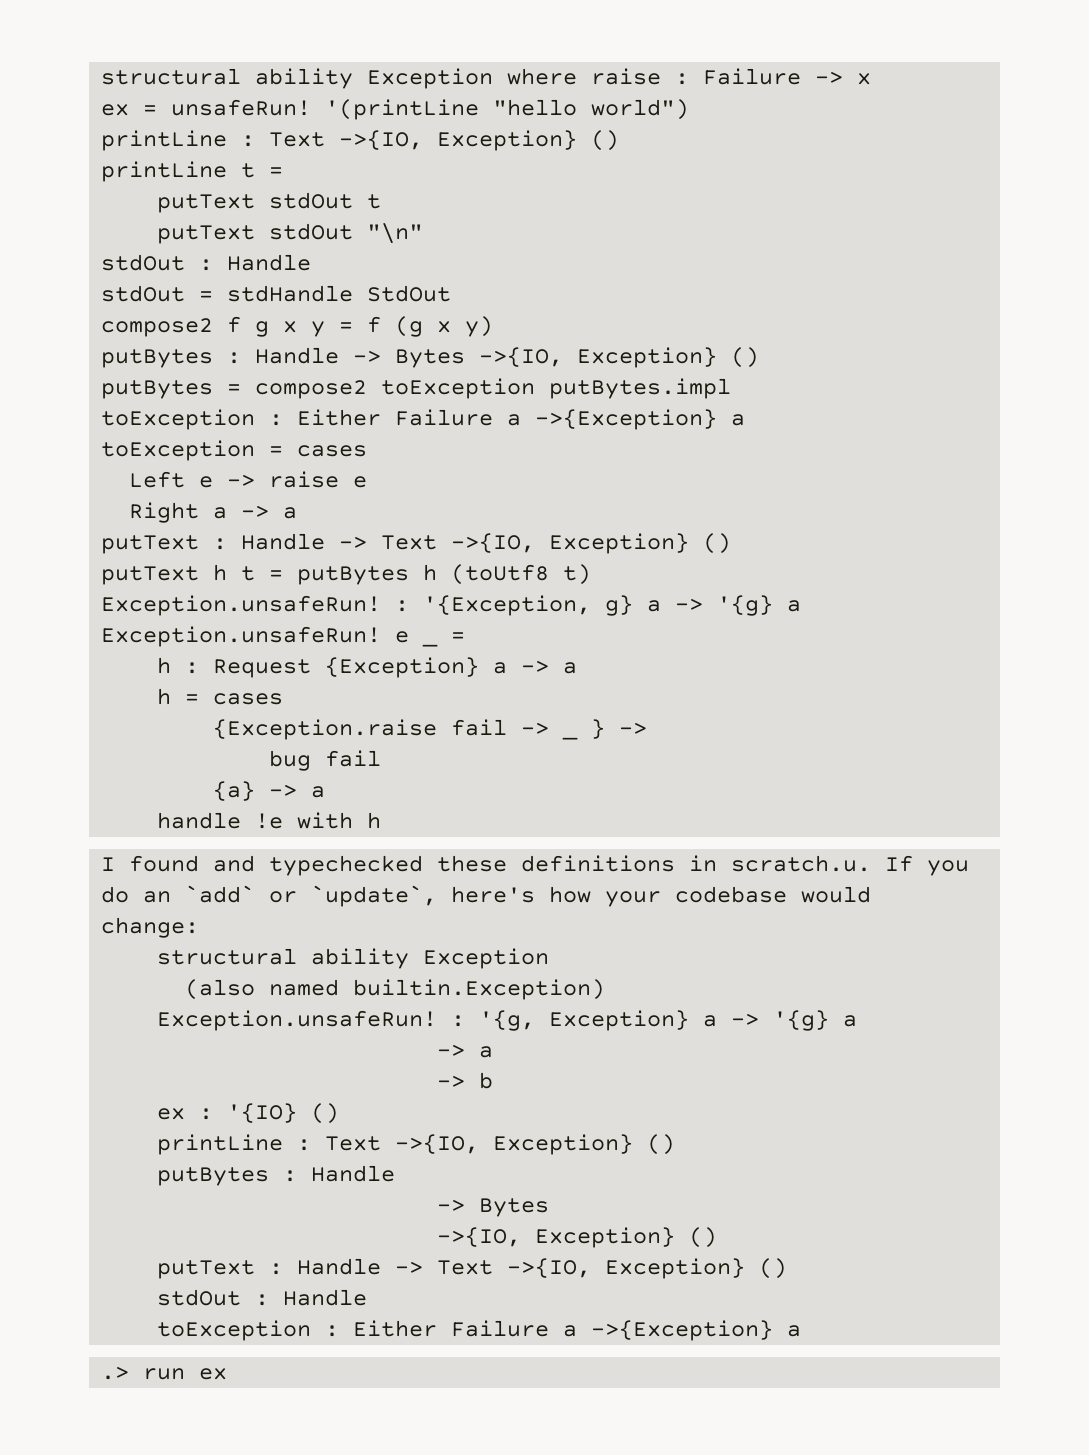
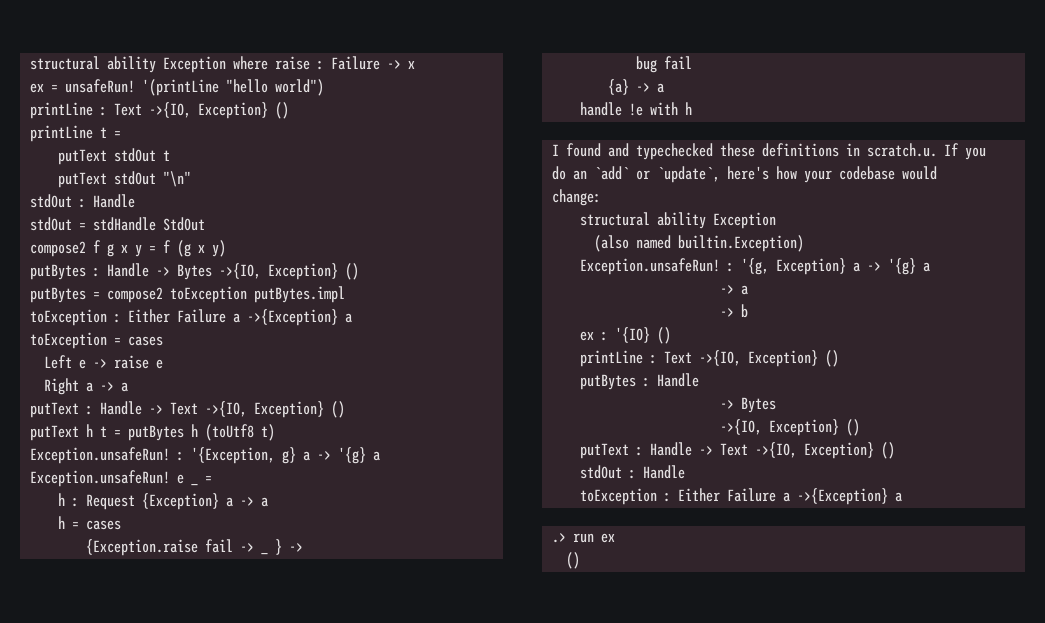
  .> run ex
+ ()

